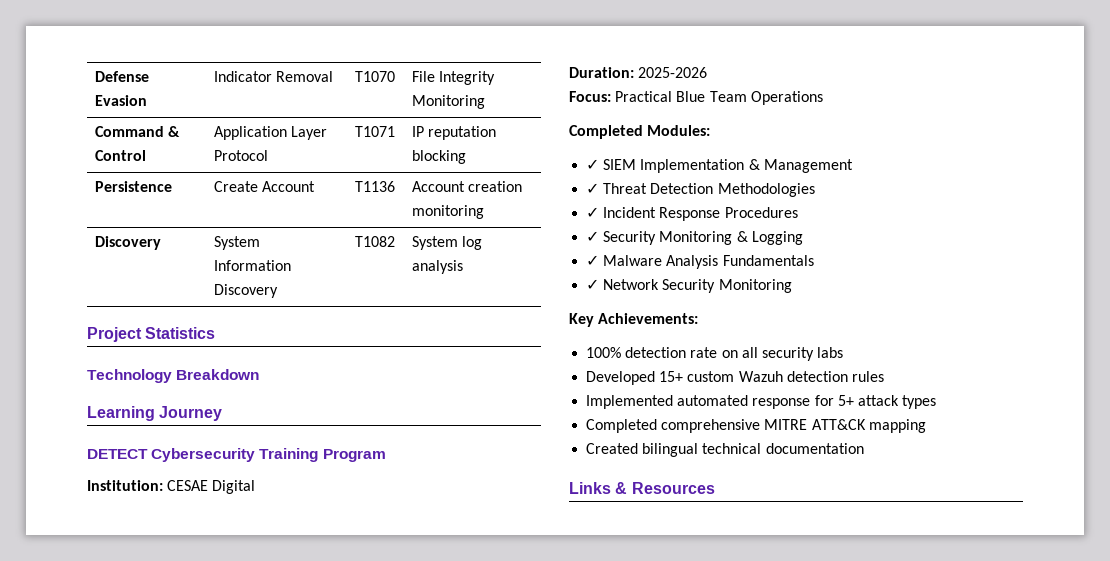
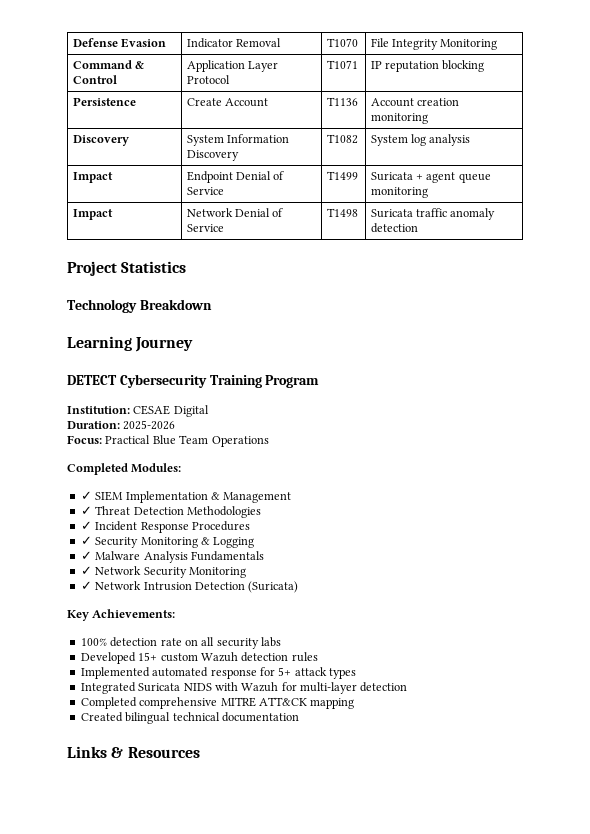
+ Impact | Endpoint Denial of Service | T1499 | Suricata + agent queue monitoring
+ Impact | Network Denial of Service | T1498 | Suricata traffic anomaly detection
+ ✓ Network Intrusion Detection (Suricata)
+ Integrated Suricata NIDS with Wazuh for multi-layer detection

